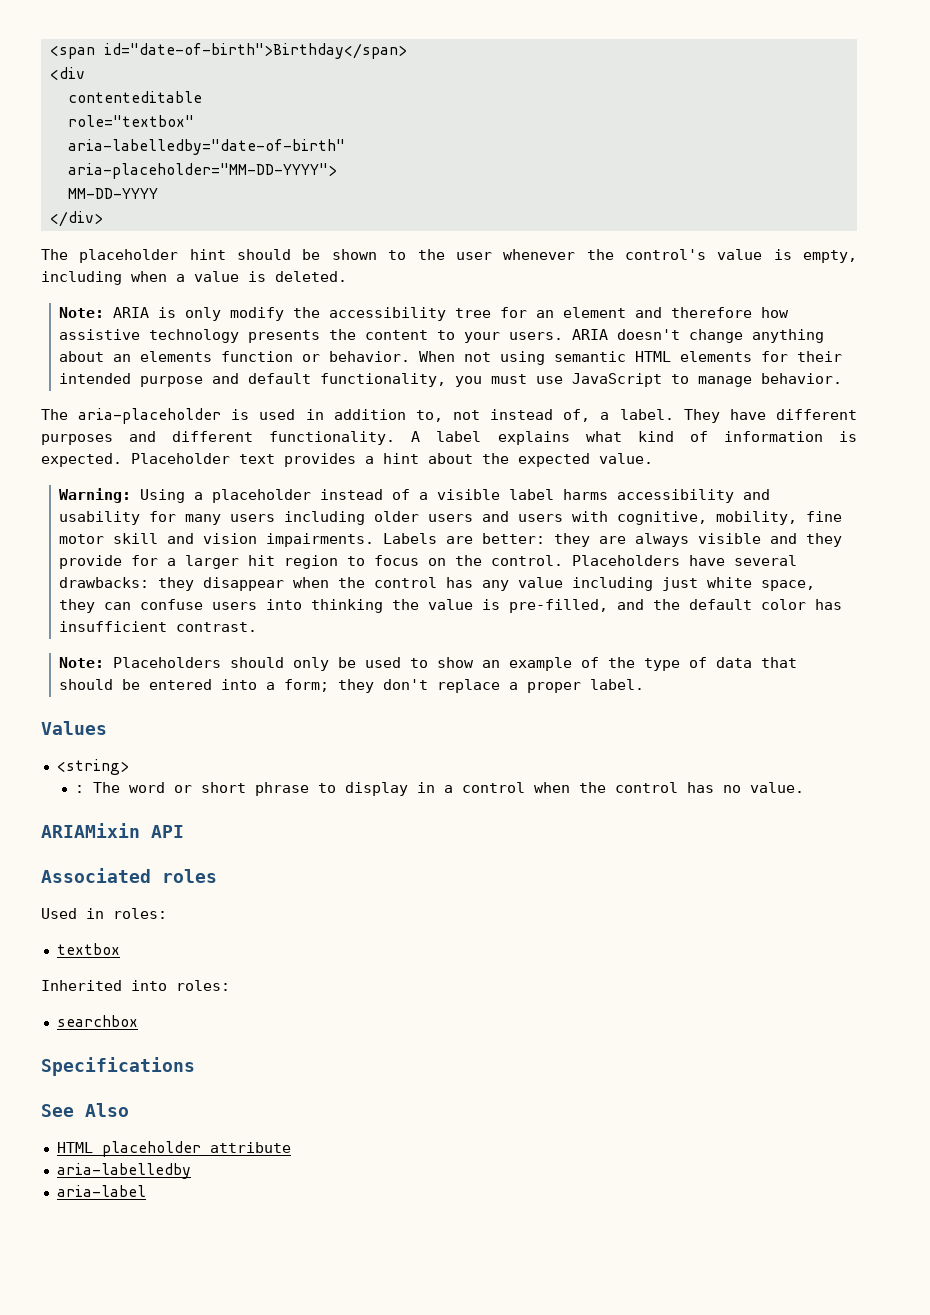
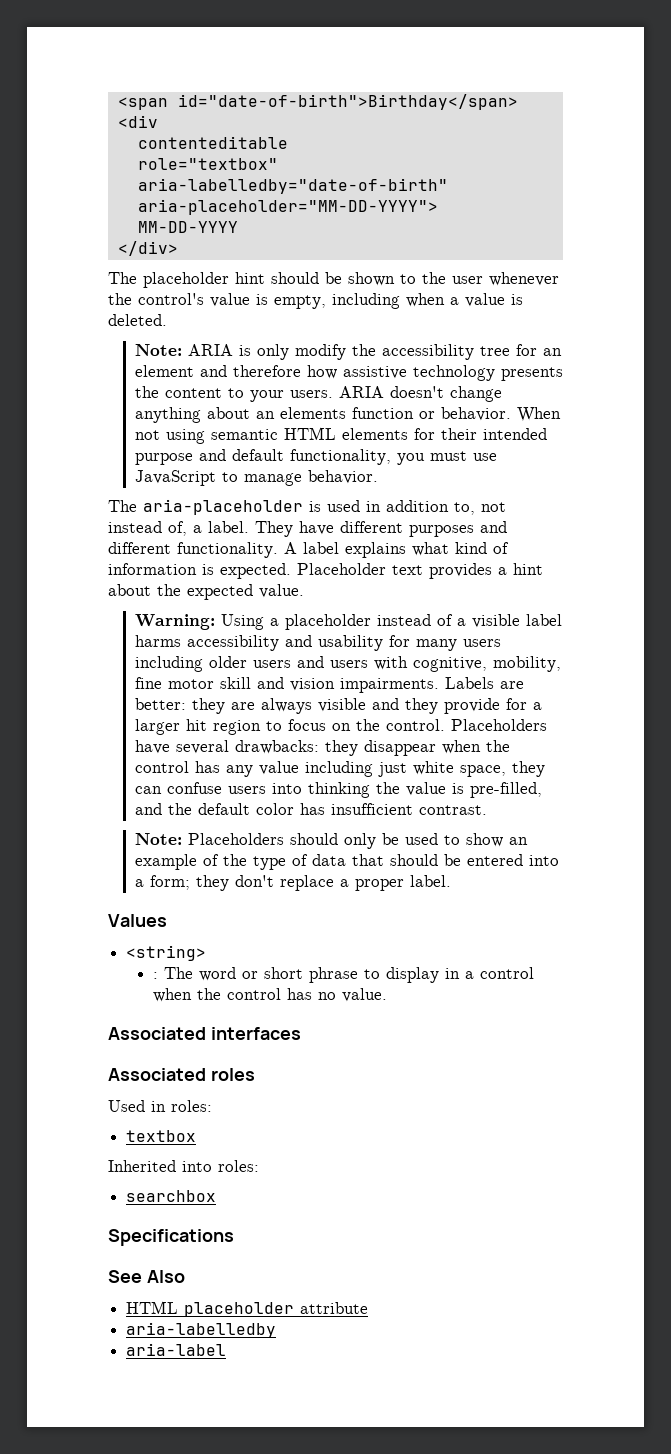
- ARIAMixin API
+ Associated interfaces

